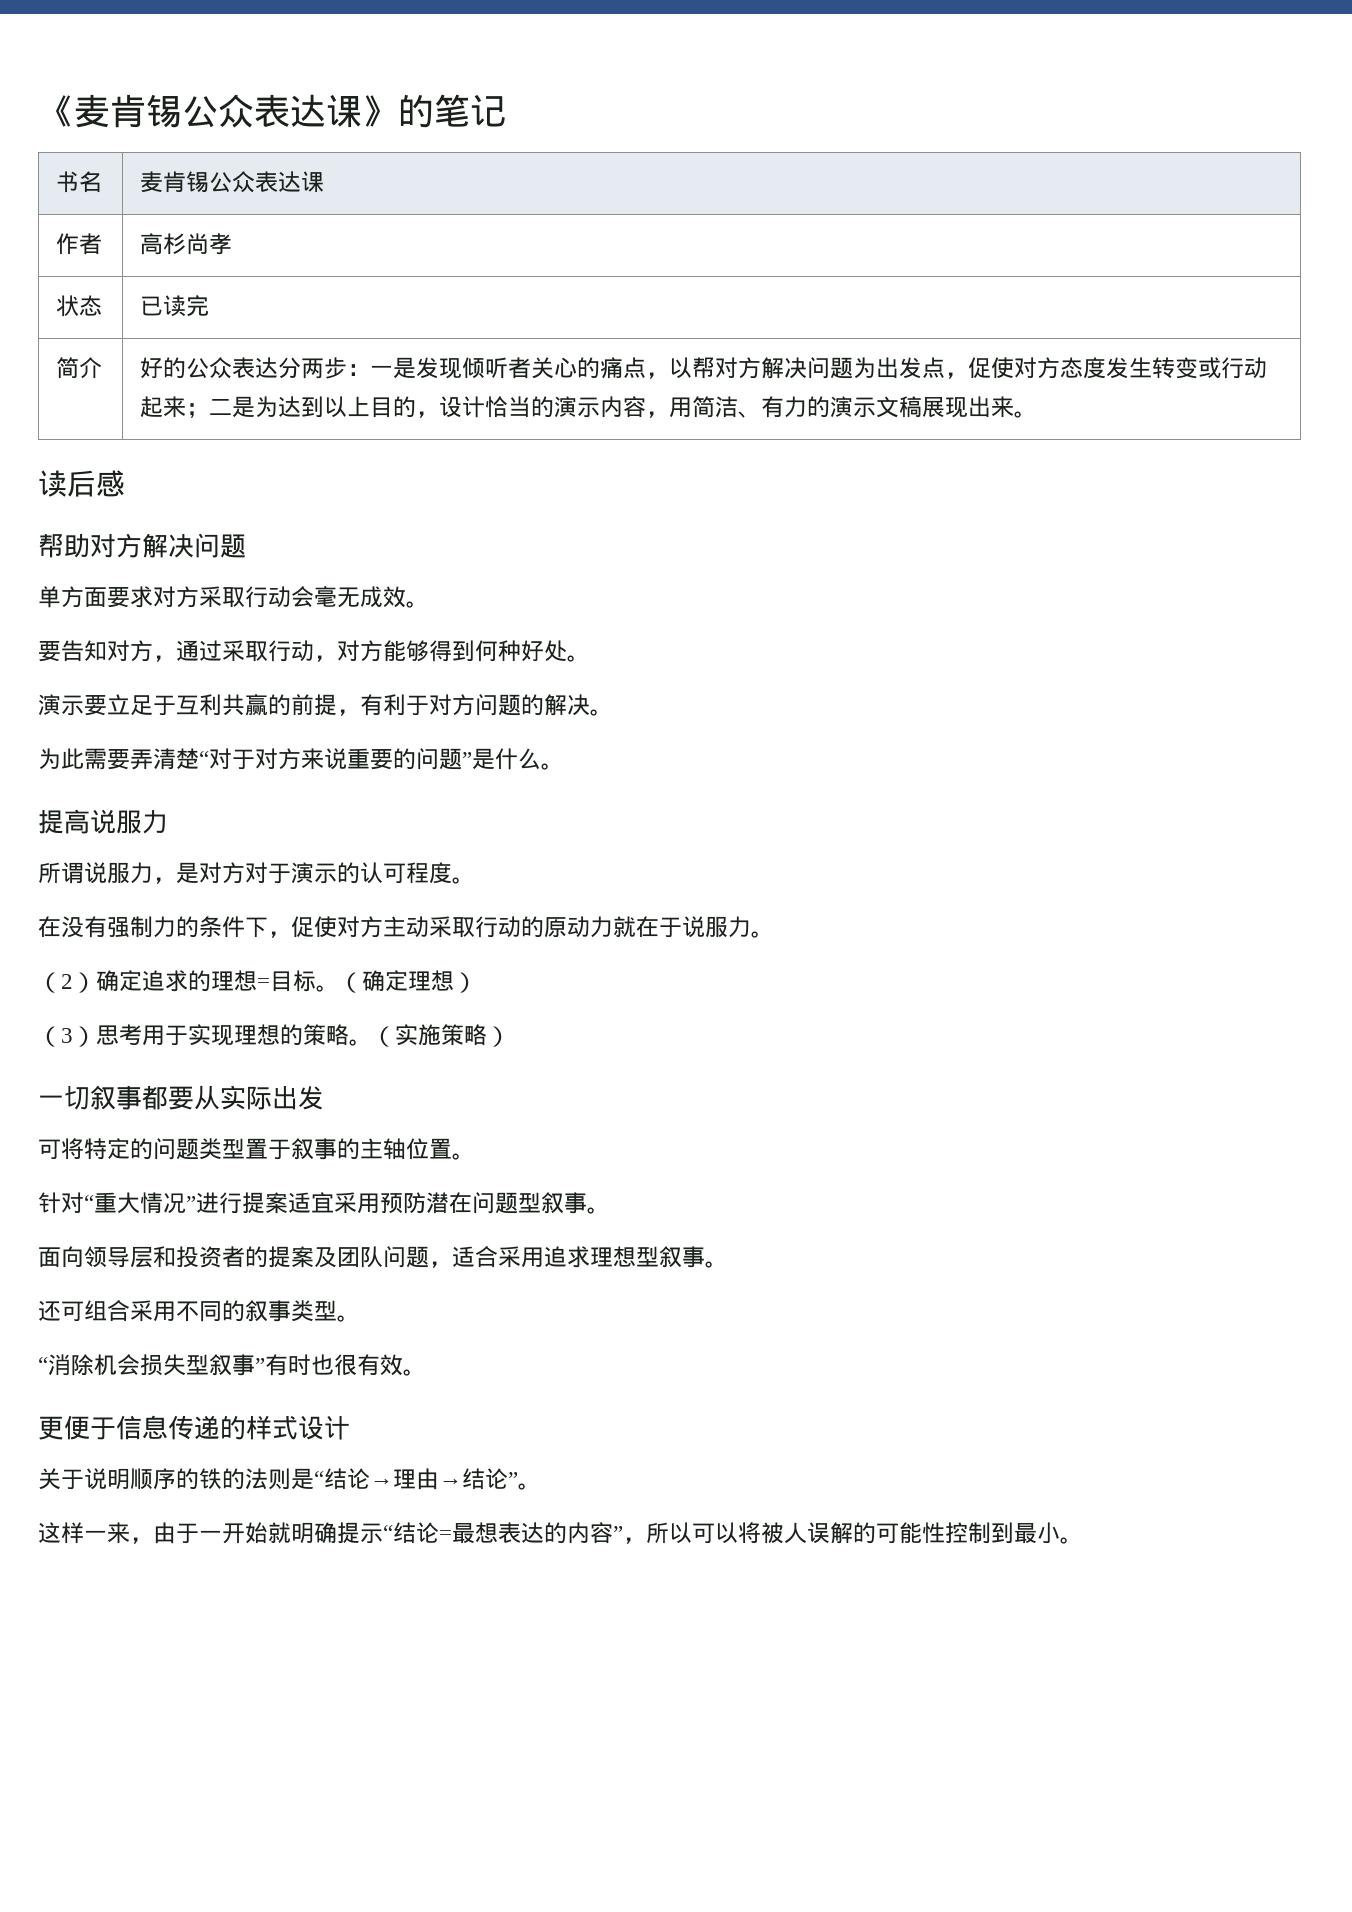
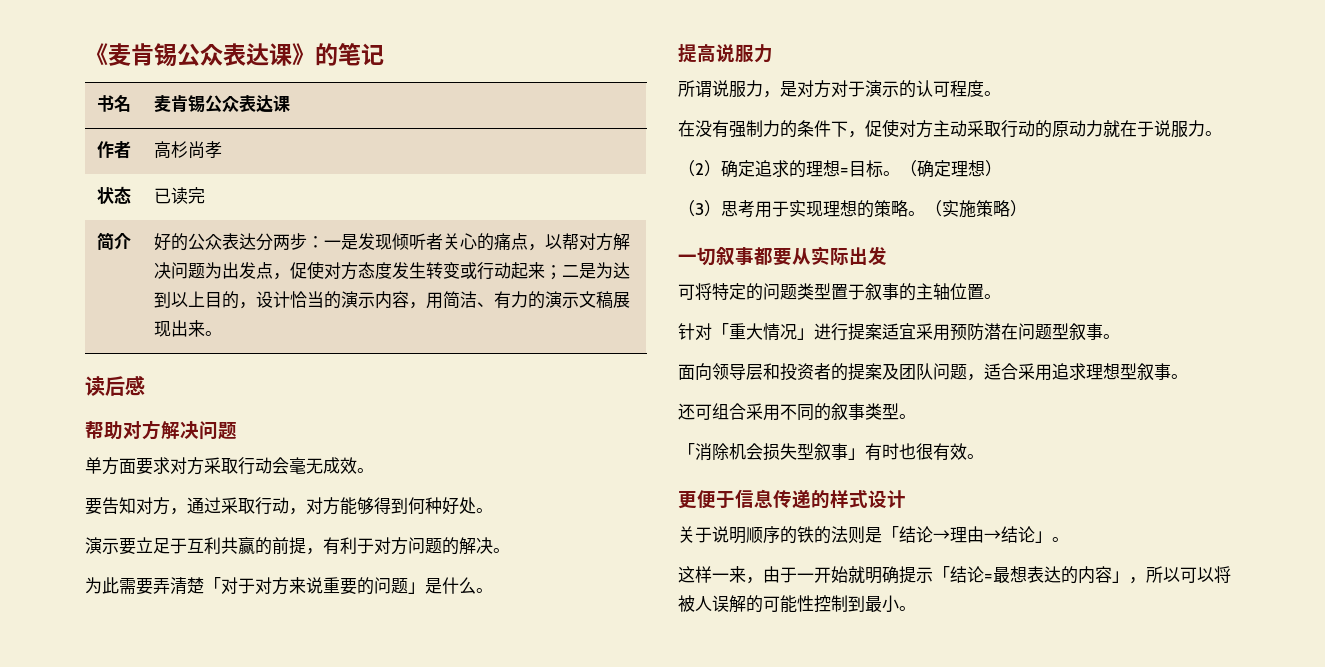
- 为此需要弄清楚“对于对方来说重要的问题”是什么。
+ 为此需要弄清楚「对于对方来说重要的问题」是什么。
- 针对“重大情况”进行提案适宜采用预防潜在问题型叙事。
+ 针对「重大情况」进行提案适宜采用预防潜在问题型叙事。
- “消除机会损失型叙事”有时也很有效。
+ 「消除机会损失型叙事」有时也很有效。
- 关于说明顺序的铁的法则是“结论→理由→结论”。
+ 关于说明顺序的铁的法则是「结论→理由→结论」。
- 这样一来，由于一开始就明确提示“结论=最想表达的内容”，所以可以将被人误解的可能性控制到最小。
+ 这样一来，由于一开始就明确提示「结论=最想表达的内容」，所以可以将被人误解的可能性控制到最小。

